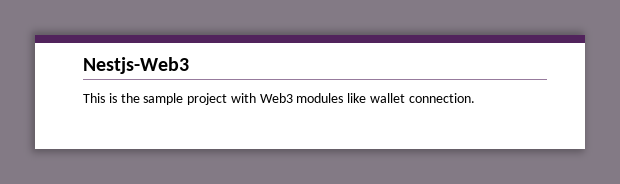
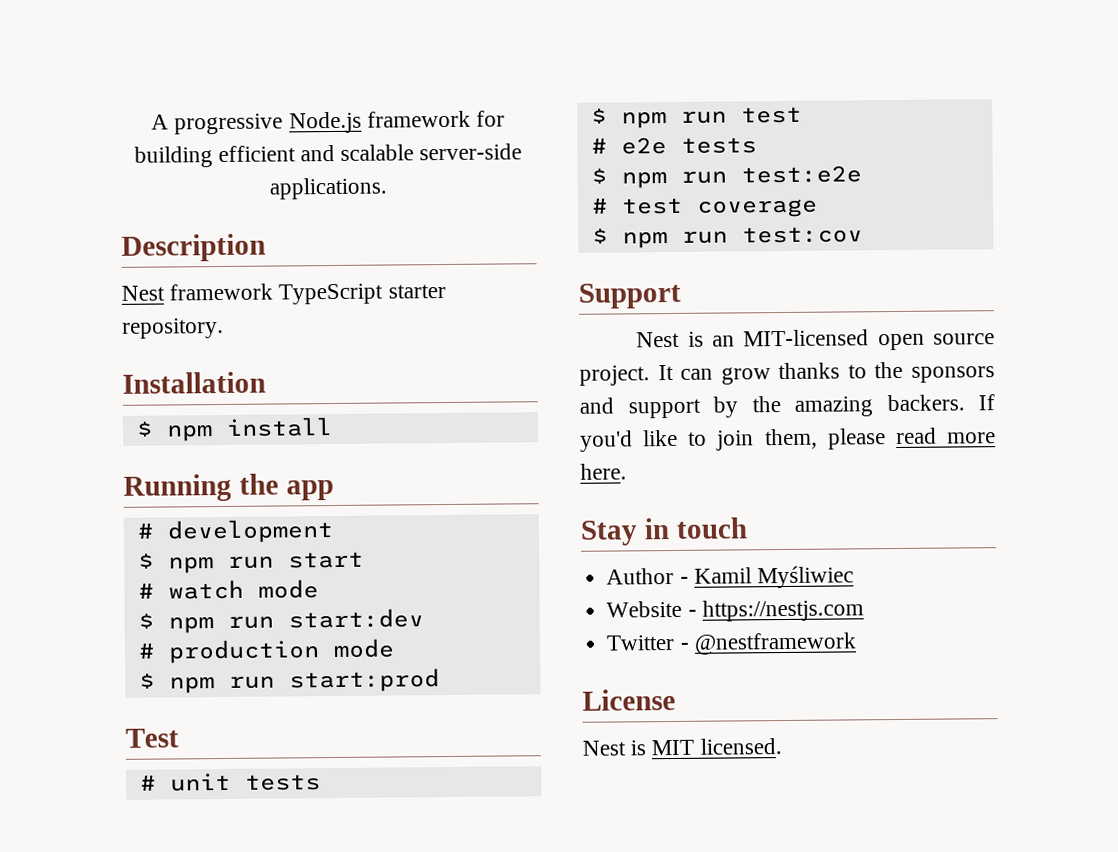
- Nestjs-Web3
- This is the sample project with Web3 modules like wallet connection.
+ A progressive Node.js framework for building efficient and scalable server-side applications.
+ Description
+ Nest framework TypeScript starter repository.
+ Installation
+ $ npm install
+ Running the app
+ # development
+ $ npm run start
+ # watch mode
+ $ npm run start:dev
+ # production mode
+ $ npm run start:prod
+ Test
+ # unit tests
+ $ npm run test
+ # e2e tests
+ $ npm run test:e2e
+ # test coverage
+ $ npm run test:cov
+ Support
+ Nest is an MIT-licensed open source project. It can grow thanks to the sponsors and support by the amazing backers. If you'd like to join them, please read more here.
+ Stay in touch
+ Author - Kamil Myśliwiec
+ Website - https://nestjs.com
+ Twitter - @nestframework
+ License
+ Nest is MIT licensed.

